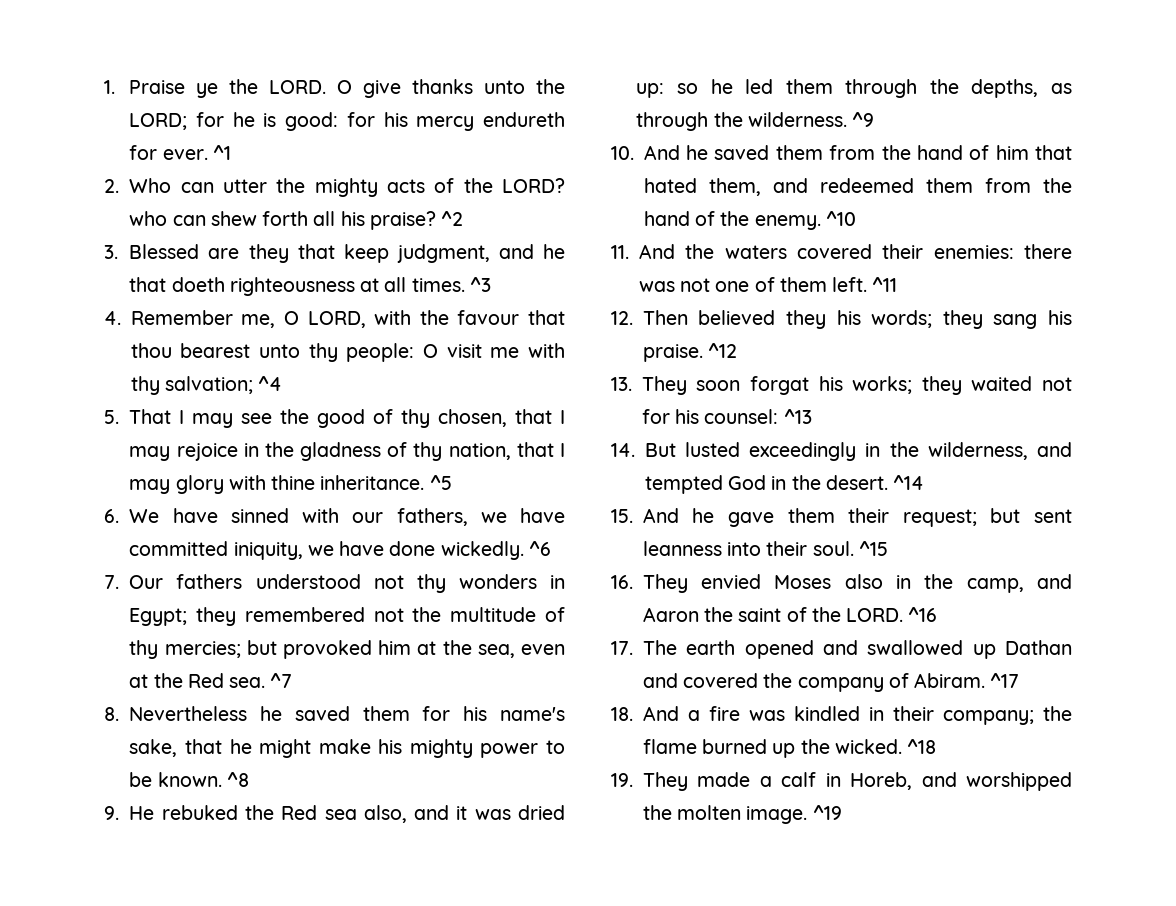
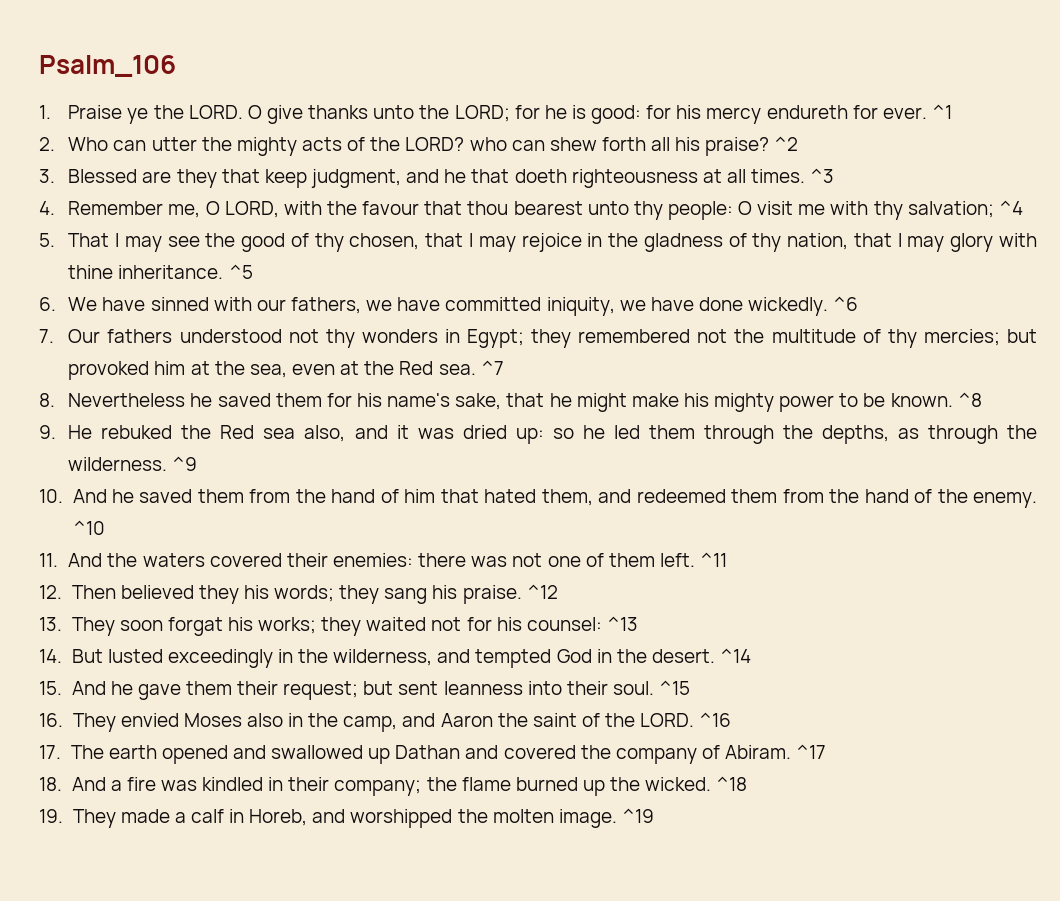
+ Psalm_106

